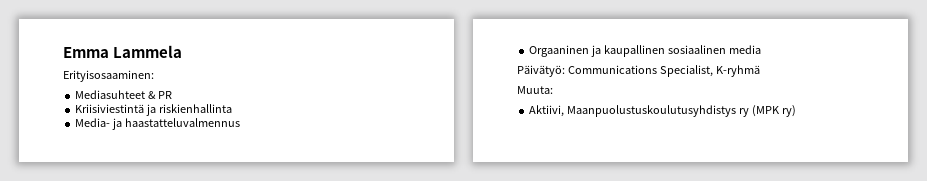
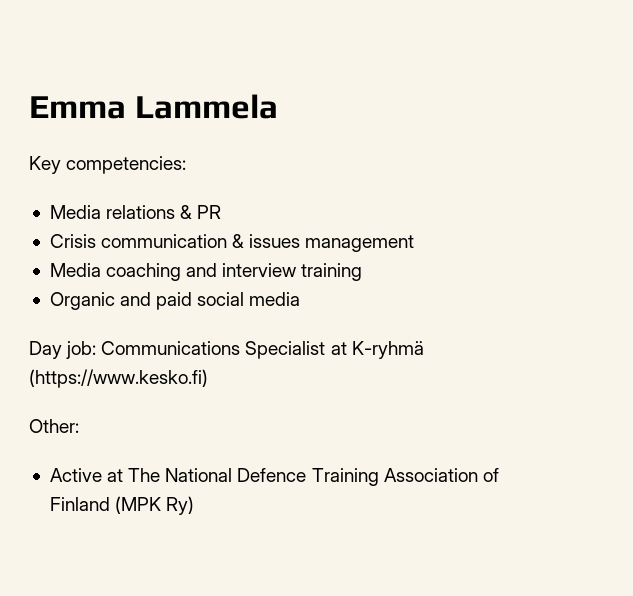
- Erityisosaaminen:
- Mediasuhteet & PR
- Kriisiviestintä ja riskienhallinta
- Media- ja haastatteluvalmennus
- Orgaaninen ja kaupallinen sosiaalinen media
- Päivätyö: Communications Specialist, K-ryhmä
- Muuta:
- Aktiivi, Maanpuolustuskoulutusyhdistys ry (MPK ry)
+ Key competencies:
+ Media relations & PR
+ Crisis communication & issues management
+ Media coaching and interview training
+ Organic and paid social media
+ Day job: Communications Specialist at K-ryhmä (https://www.kesko.fi)
+ Other:
+ Active at The National Defence Training Association of Finland (MPK Ry)

